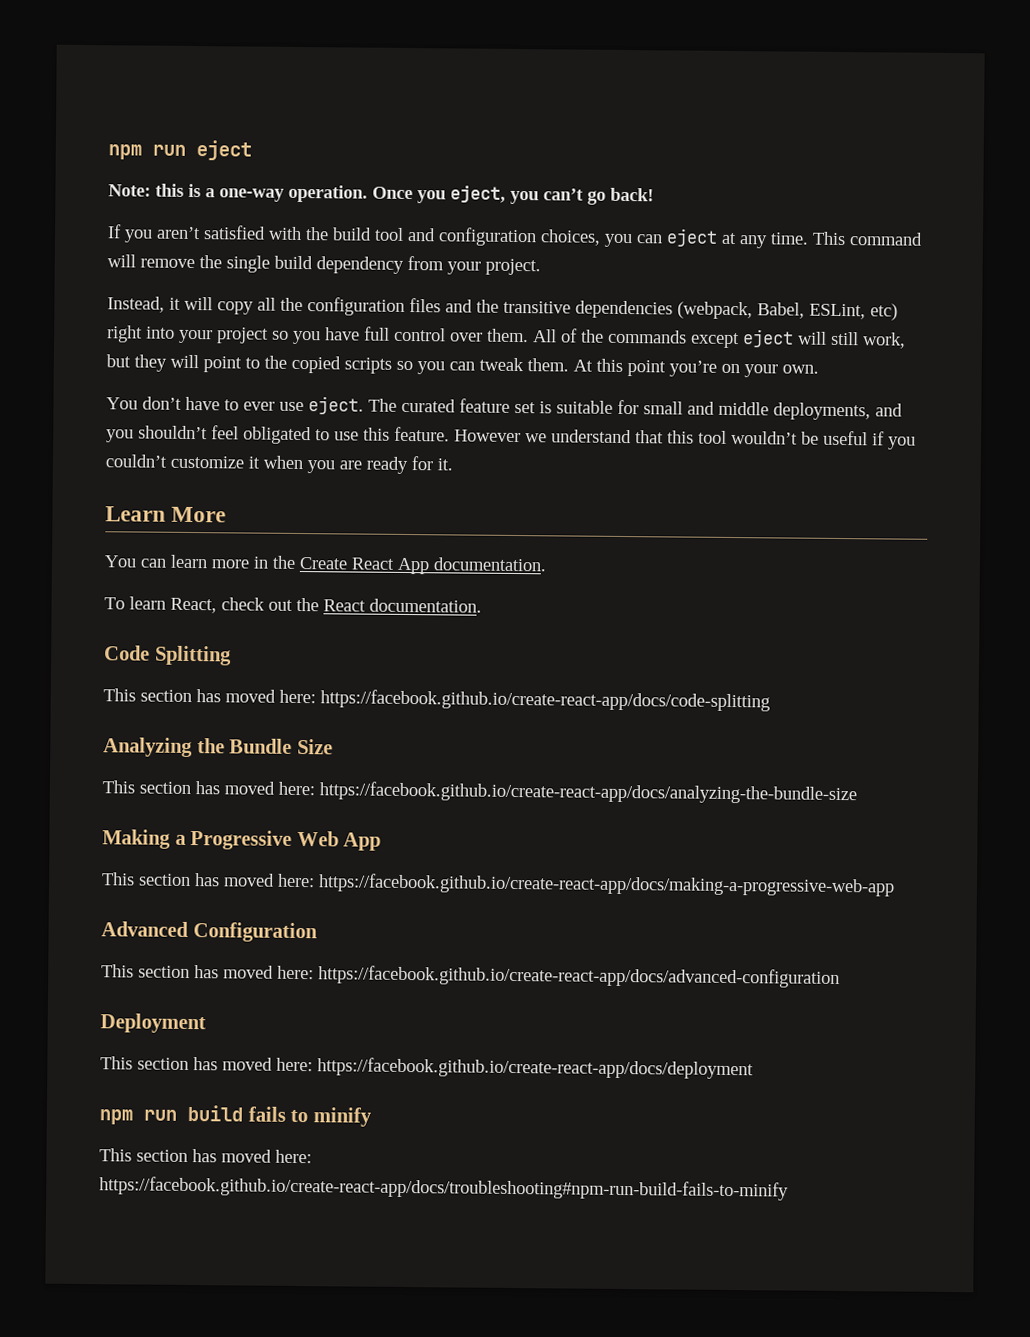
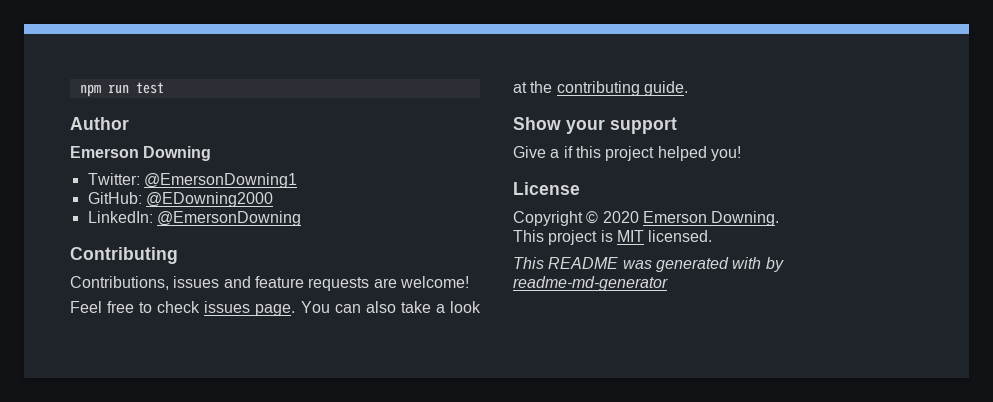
- npm run eject
- Note: this is a one-way operation. Once you eject, you can’t go back!
- If you aren’t satisfied with the build tool and configuration choices, you can eject at any time. This command will remove the single build dependency from your project.
- Instead, it will copy all the configuration files and the transitive dependencies (webpack, Babel, ESLint, etc) right into your project so you have full control over them. All of the commands except eject will still work, but they will point to the copied scripts so you can tweak them. At this point you’re on your own.
- You don’t have to ever use eject. The curated feature set is suitable for small and middle deployments, and you shouldn’t feel obligated to use this feature. However we understand that this tool wouldn’t be useful if you couldn’t customize it when you are ready for it.
- Learn More
- You can learn more in the Create React App documentation.
- To learn React, check out the React documentation.
- Code Splitting
- This section has moved here: https://facebook.github.io/create-react-app/docs/code-splitting
- Analyzing the Bundle Size
- This section has moved here: https://facebook.github.io/create-react-app/docs/analyzing-the-bundle-size
- Making a Progressive Web App
- This section has moved here: https://facebook.github.io/create-react-app/docs/making-a-progressive-web-app
- Advanced Configuration
- This section has moved here: https://facebook.github.io/create-react-app/docs/advanced-configuration
- Deployment
- This section has moved here: https://facebook.github.io/create-react-app/docs/deployment
- npm run build fails to minify
- This section has moved here: https://facebook.github.io/create-react-app/docs/troubleshooting#npm-run-build-fails-to-minify
+ npm run test
+ Author
+ Emerson Downing
+ Twitter: @EmersonDowning1
+ GitHub: @EDowning2000
+ LinkedIn: @EmersonDowning
+ Contributing
+ Contributions, issues and feature requests are welcome!
+ Feel free to check issues page. You can also take a look at the contributing guide.
+ Show your support
+ Give a if this project helped you!
+ License
+ Copyright © 2020 Emerson Downing.
+ This project is MIT licensed.
+ This README was generated with by readme-md-generator

